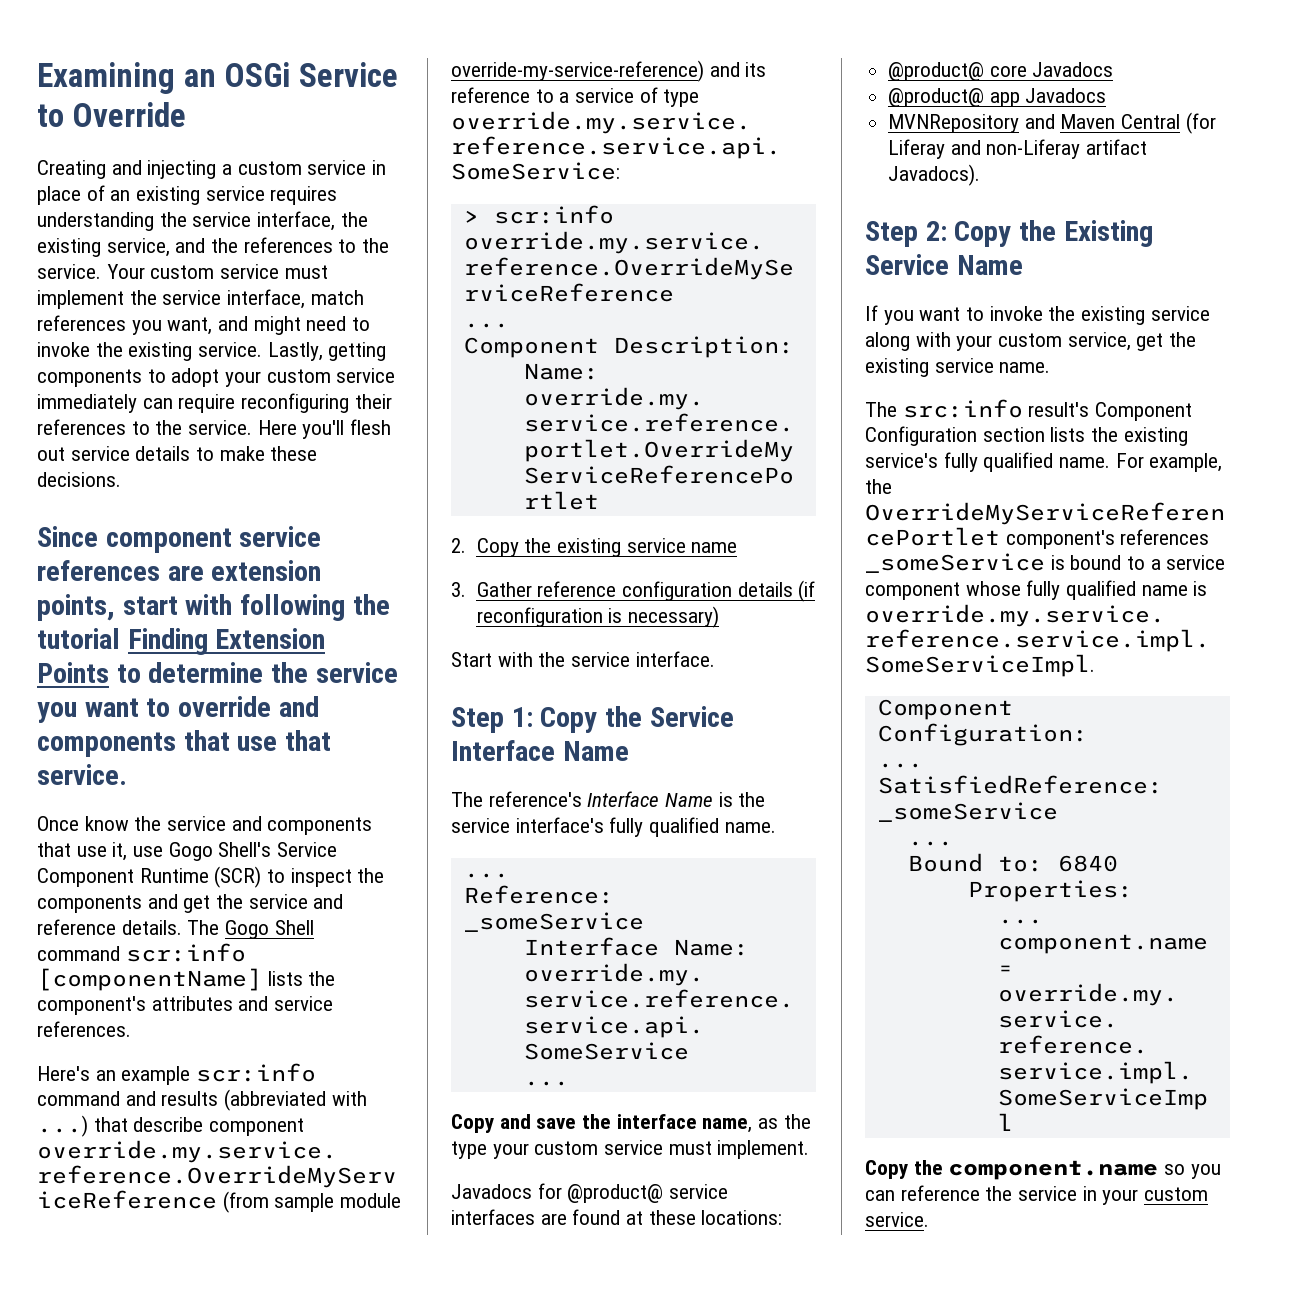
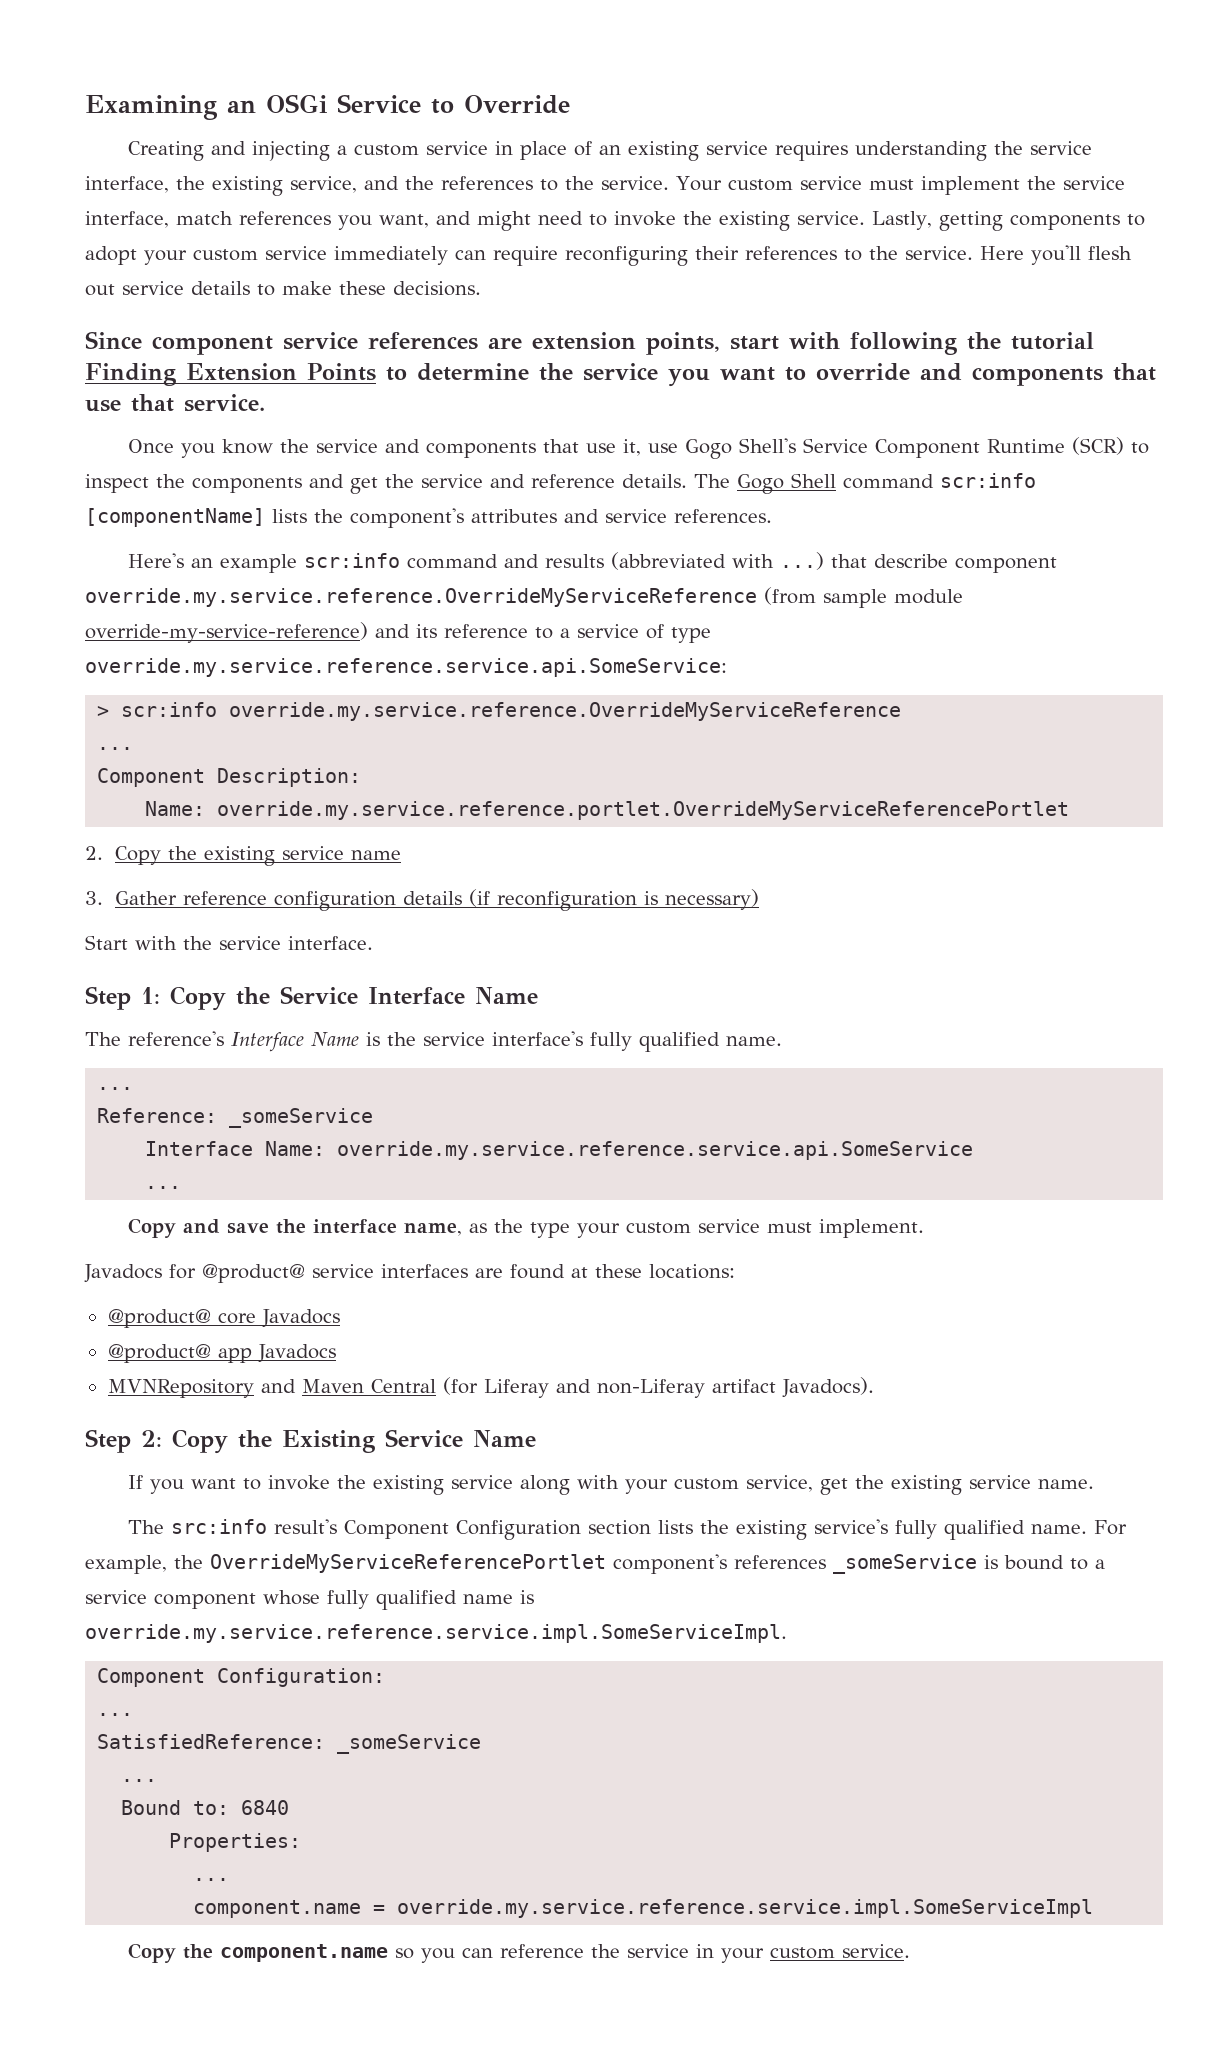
- Once know the service and components that use it, use Gogo Shell's Service Component Runtime (SCR) to inspect the components and get the service and reference details.
+ Once you know the service and components that use it, use Gogo Shell's Service Component Runtime (SCR) to inspect the components and get the service and reference details.

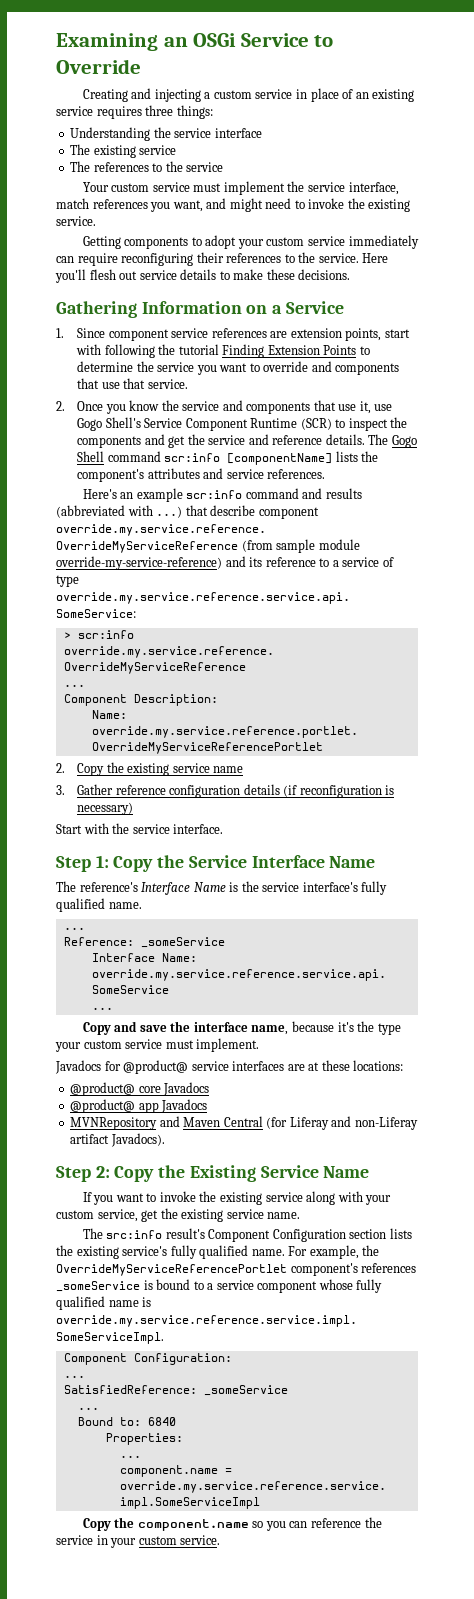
- Creating and injecting a custom service in place of an existing service requires understanding the service interface, the existing service, and the references to the service. Your custom service must implement the service interface, match references you want, and might need to invoke the existing service. Lastly, getting components to adopt your custom service immediately can require reconfiguring their references to the service.
+ Creating and injecting a custom service in place of an existing service requires three things:
+ Understanding the service interface
+ The existing service
+ The references to the service
+ Your custom service must implement the service interface, match references you want, and might need to invoke the existing service.
+ Getting components to adopt your custom service immediately can require reconfiguring their references to the service.
- Since component service references are extension points, start with following the tutorial Finding Extension Points to determine the service you want to override and components that use that service.
+ Gathering Information on a Service
+ 1. Since component service references are extension points, start with following the tutorial Finding Extension Points to determine the service you want to override and components that use that service.
- Once you know the service and components that use it, use Gogo Shell's Service Component Runtime (SCR) to inspect the components and get the service and reference details.
+ 2. Once you know the service and components that use it, use Gogo Shell's Service Component Runtime (SCR) to inspect the components and get the service and reference details.
- Copy and save the interface name, as the type your custom service must implement.
+ Copy and save the interface name, because it's the type your custom service must implement.
- Javadocs for @product@ service interfaces are found at these locations:
+ Javadocs for @product@ service interfaces are at these locations:

